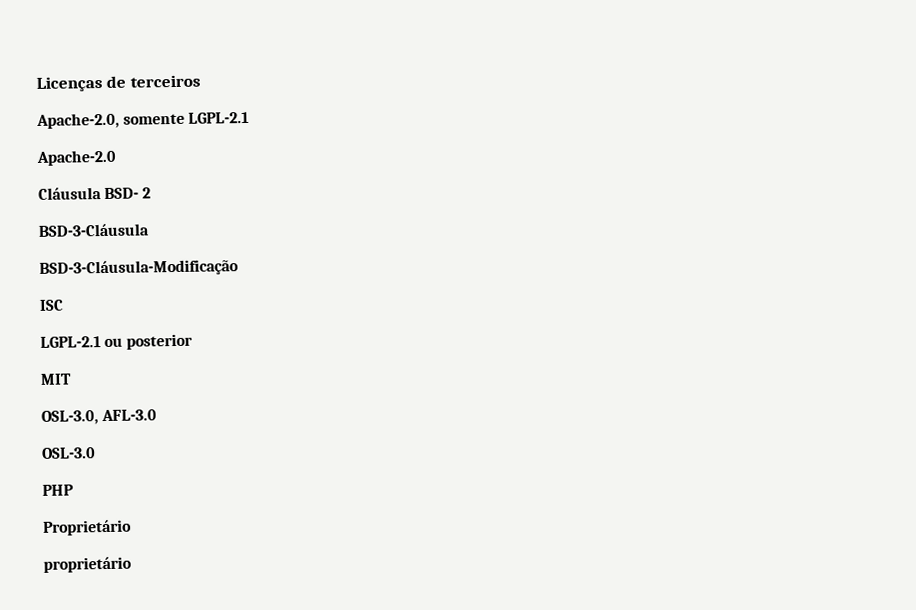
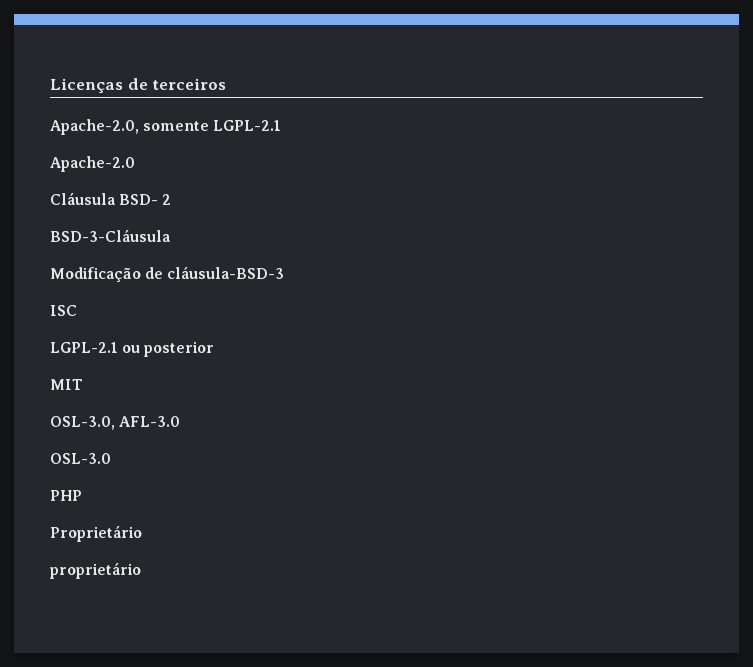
- BSD-3-Cláusula-Modificação
+ Modificação de cláusula-BSD-3

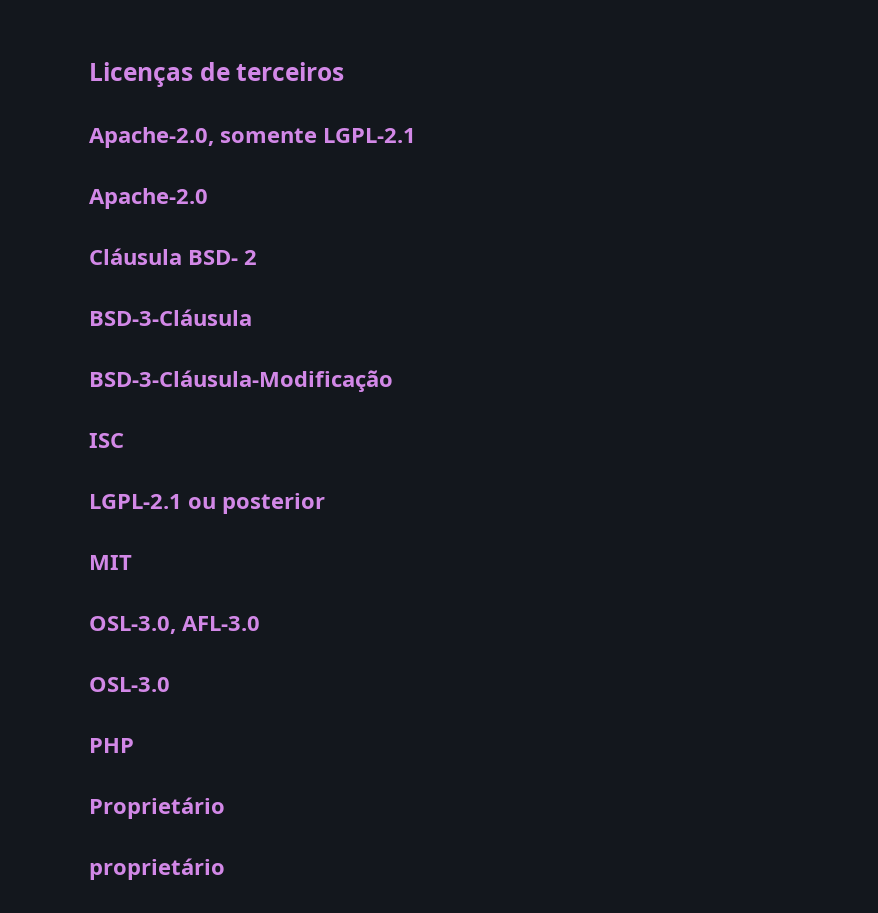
- Modificação de cláusula-BSD-3
+ BSD-3-Cláusula-Modificação

